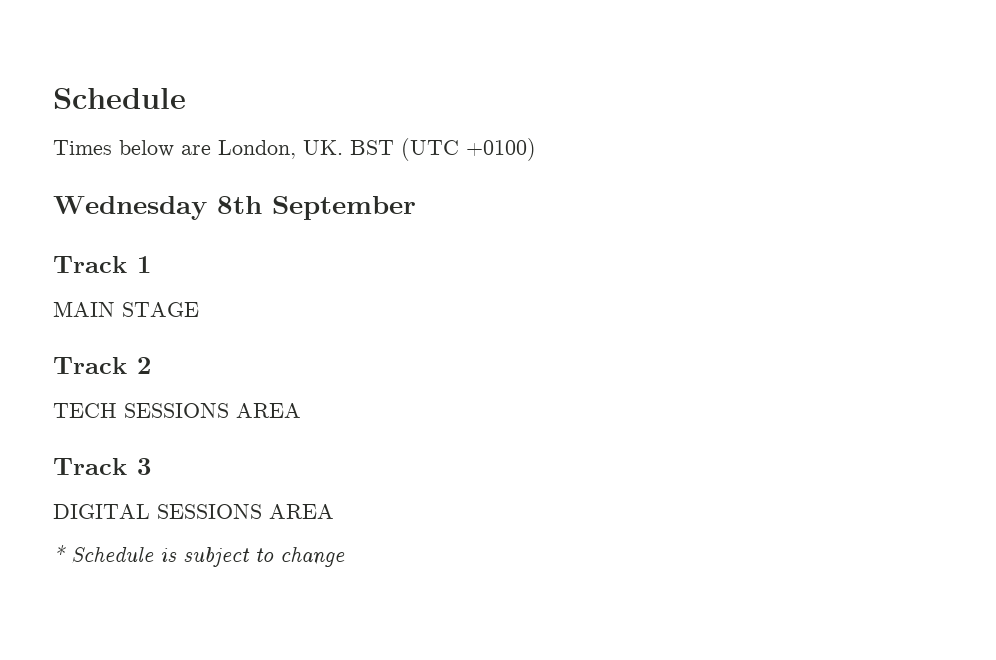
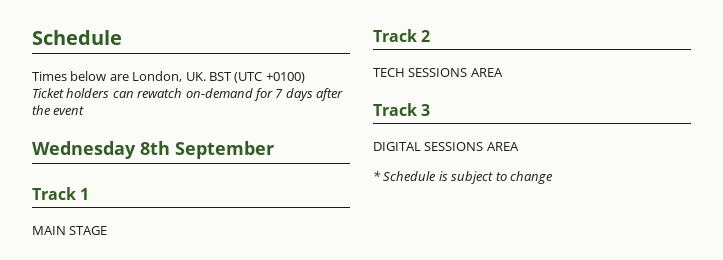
+ Ticket holders can rewatch on-demand for 7 days after the event

